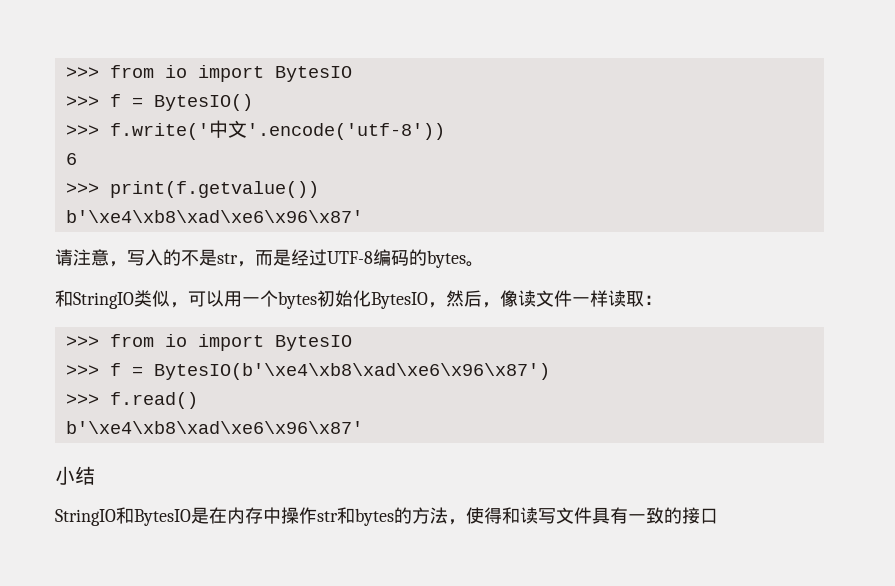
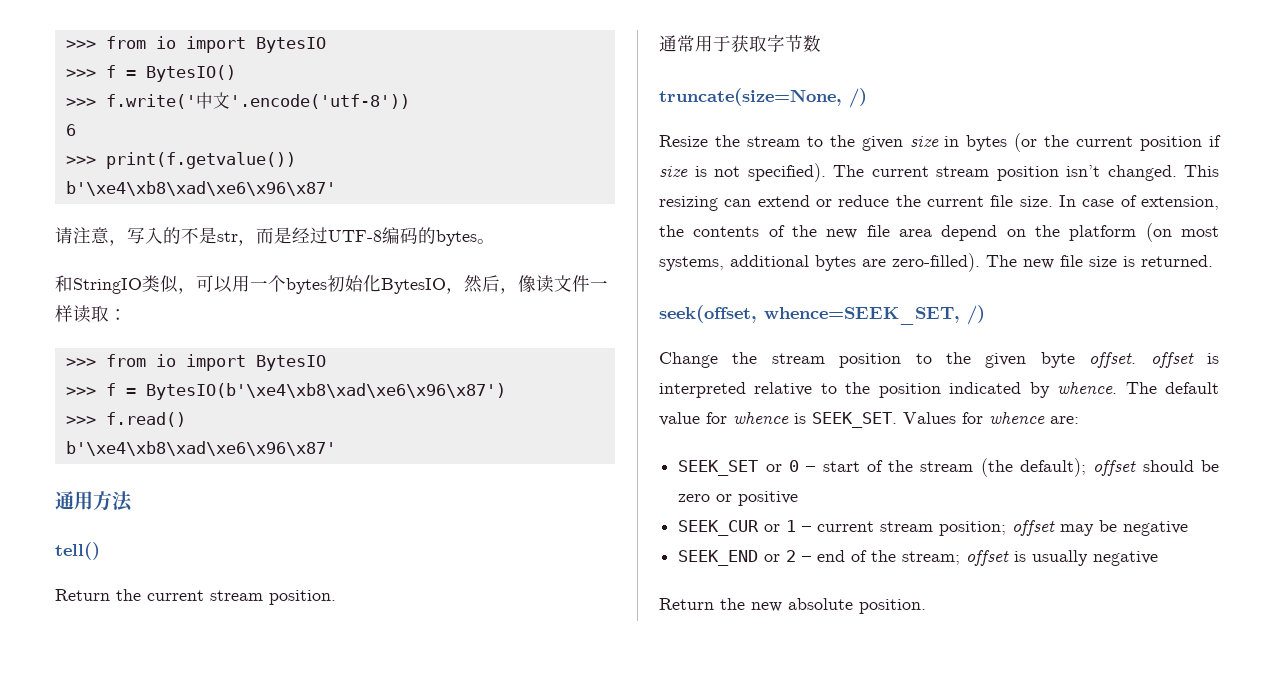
- 小结
- StringIO和BytesIO是在内存中操作str和bytes的方法，使得和读写文件具有一致的接口
+ 通用方法
+ tell()
+ Return the current stream position.
+ 通常用于获取字节数
+ truncate(size=None, /)
+ Resize the stream to the given size in bytes (or the current position if size is not specified). The current stream position isn’t changed. This resizing can extend or reduce the current file size. In case of extension, the contents of the new file area depend on the platform (on most systems, additional bytes are zero-filled). The new file size is returned.
+ seek(offset, whence=SEEK_SET, /)
+ Change the stream position to the given byte offset. offset is interpreted relative to the position indicated by whence. The default value for whence is SEEK_SET. Values for whence are:
+ SEEK_SET or 0 – start of the stream (the default); offset should be zero or positive
+ SEEK_CUR or 1 – current stream position; offset may be negative
+ SEEK_END or 2 – end of the stream; offset is usually negative
+ Return the new absolute position.

